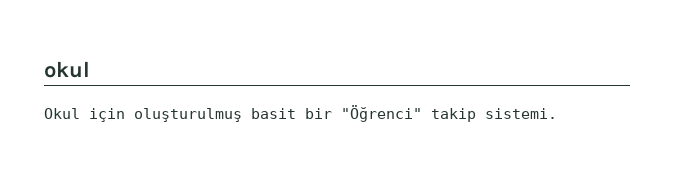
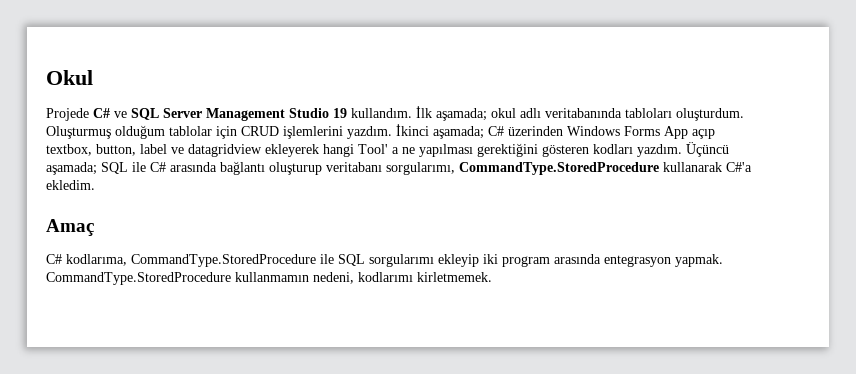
- okul
- Okul için oluşturulmuş basit bir "Öğrenci" takip sistemi.
+ Okul
+ Projede C# ve SQL Server Management Studio 19 kullandım. İlk aşamada; okul adlı veritabanında tabloları oluşturdum. Oluşturmuş olduğum tablolar için CRUD işlemlerini yazdım. İkinci aşamada; C# üzerinden Windows Forms App açıp textbox, button, label ve datagridview ekleyerek hangi Tool' a ne yapılması gerektiğini gösteren kodları yazdım. Üçüncü aşamada; SQL ile C# arasında bağlantı oluşturup veritabanı sorgularımı, CommandType.StoredProcedure kullanarak C#'a ekledim.
+ Amaç
+ C# kodlarıma, CommandType.StoredProcedure ile SQL sorgularımı ekleyip iki program arasında entegrasyon yapmak. CommandType.StoredProcedure kullanmamın nedeni, kodlarımı kirletmemek.

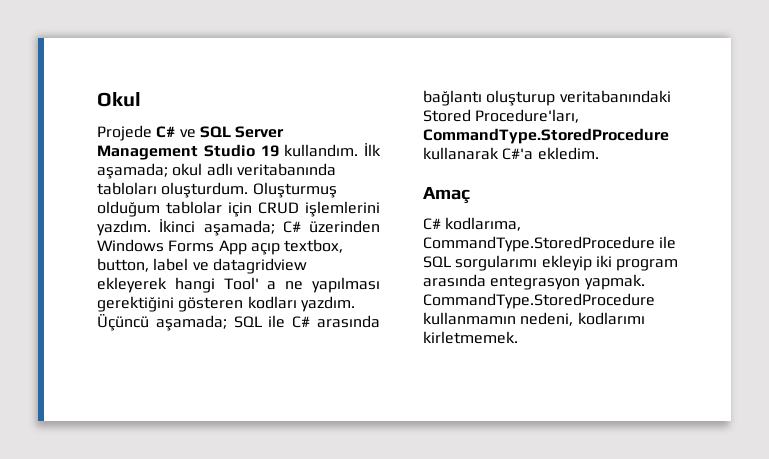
- Üçüncü aşamada; SQL ile C# arasında bağlantı oluşturup veritabanı sorgularımı, CommandType.StoredProcedure kullanarak C#'a ekledim.
+ Üçüncü aşamada; SQL ile C# arasında bağlantı oluşturup veritabanındaki Stored Procedure'ları, CommandType.StoredProcedure kullanarak C#'a ekledim.

